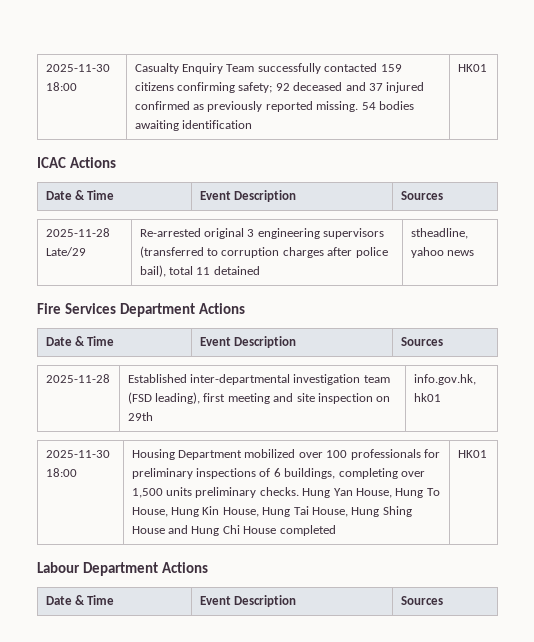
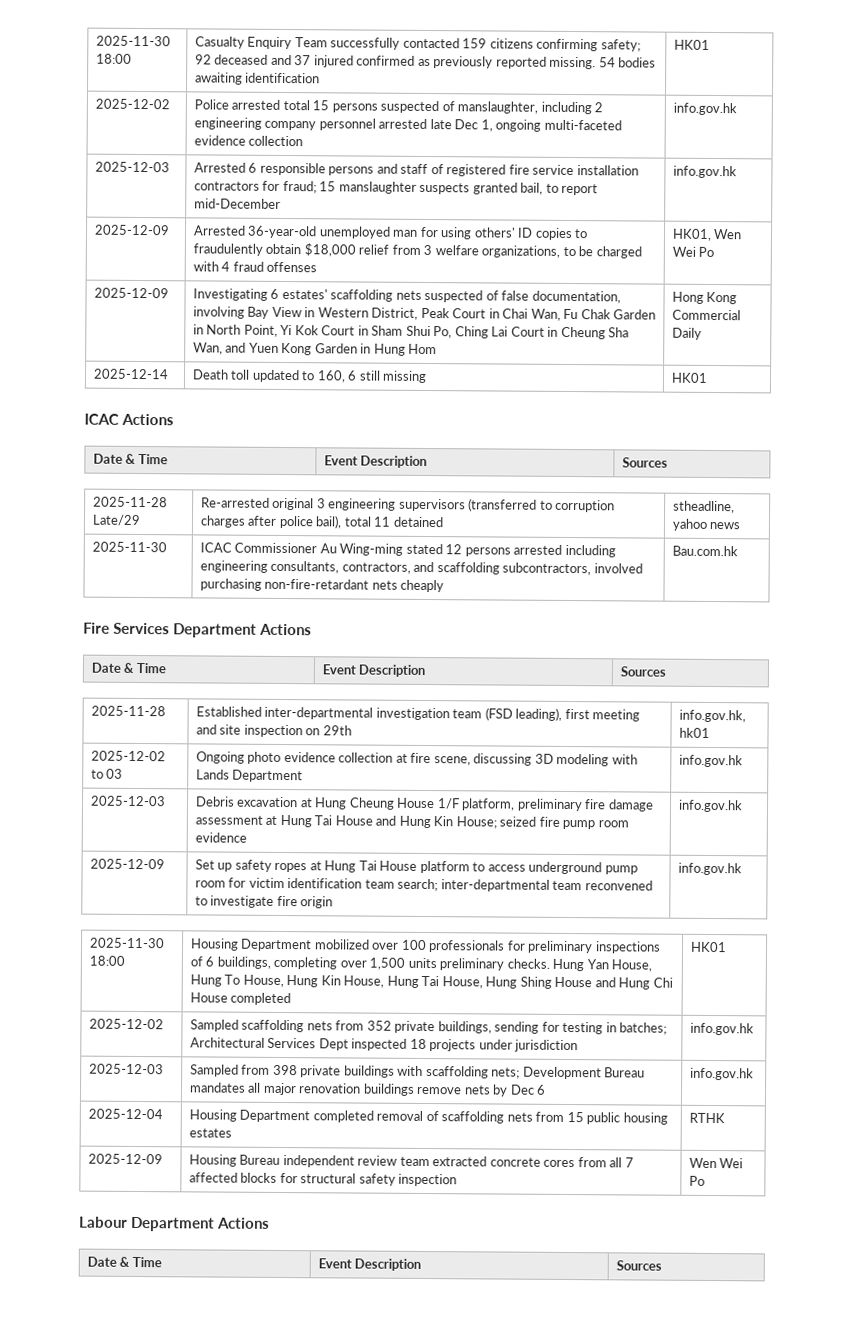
+ 2025-12-02 | Police arrested total 15 persons suspected of manslaughter, including 2 engineering company personnel arrested late Dec 1, ongoing multi-faceted evidence collection | info.gov.hk
+ 2025-12-03 | Arrested 6 responsible persons and staff of registered fire service installation contractors for fraud; 15 manslaughter suspects granted bail, to report mid-December | info.gov.hk
+ 2025-12-09 | Arrested 36-year-old unemployed man for using others' ID copies to fraudulently obtain $18,000 relief from 3 welfare organizations, to be charged with 4 fraud offenses | HK01, Wen Wei Po
+ 2025-12-09 | Investigating 6 estates' scaffolding nets suspected of false documentation, involving Bay View in Western District, Peak Court in Chai Wan, Fu Chak Garden in North Point, Yi Kok Court in Sham Shui Po, Ching Lai Court in Cheung Sha Wan, and Yuen Kong Garden in Hung Hom | Hong Kong Commercial Daily
+ 2025-12-14 | Death toll updated to 160, 6 still missing | HK01
+ 2025-11-30 | ICAC Commissioner Au Wing-ming stated 12 persons arrested including engineering consultants, contractors, and scaffolding subcontractors, involved purchasing non-fire-retardant nets cheaply | Bau.com.hk
+ 2025-12-02 to 03 | Ongoing photo evidence collection at fire scene, discussing 3D modeling with Lands Department | info.gov.hk
+ 2025-12-03 | Debris excavation at Hung Cheung House 1/F platform, preliminary fire damage assessment at Hung Tai House and Hung Kin House; seized fire pump room evidence | info.gov.hk
+ 2025-12-09 | Set up safety ropes at Hung Tai House platform to access underground pump room for victim identification team search; inter-departmental team reconvened to investigate fire origin | info.gov.hk
+ 2025-12-02 | Sampled scaffolding nets from 352 private buildings, sending for testing in batches; Architectural Services Dept inspected 18 projects under jurisdiction | info.gov.hk
+ 2025-12-03 | Sampled from 398 private buildings with scaffolding nets; Development Bureau mandates all major renovation buildings remove nets by Dec 6 | info.gov.hk
+ 2025-12-04 | Housing Department completed removal of scaffolding nets from 15 public housing estates | RTHK
+ 2025-12-09 | Housing Bureau independent review team extracted concrete cores from all 7 affected blocks for structural safety inspection | Wen Wei Po

